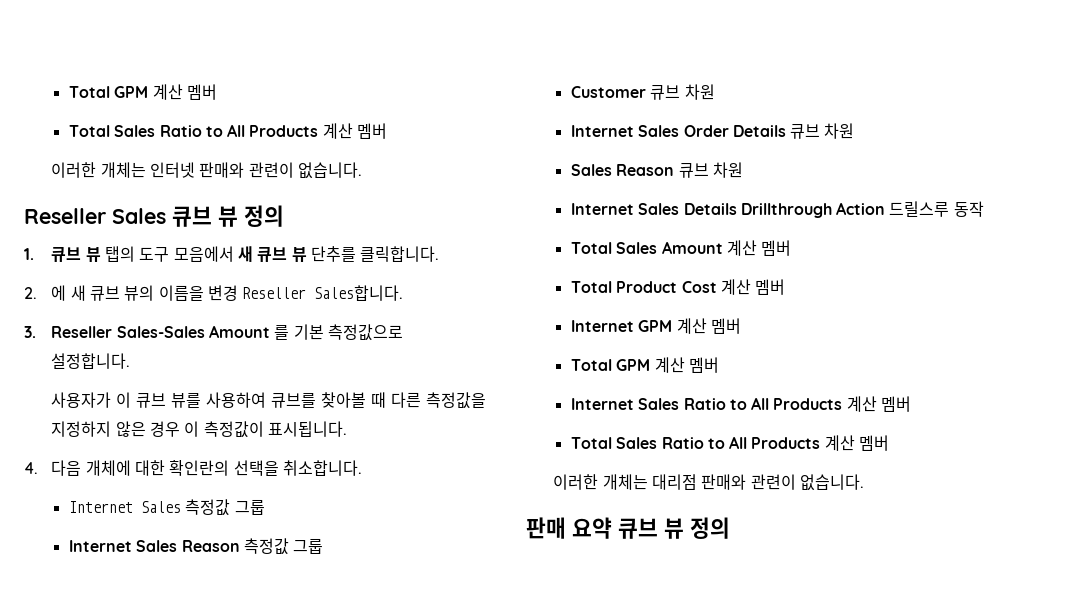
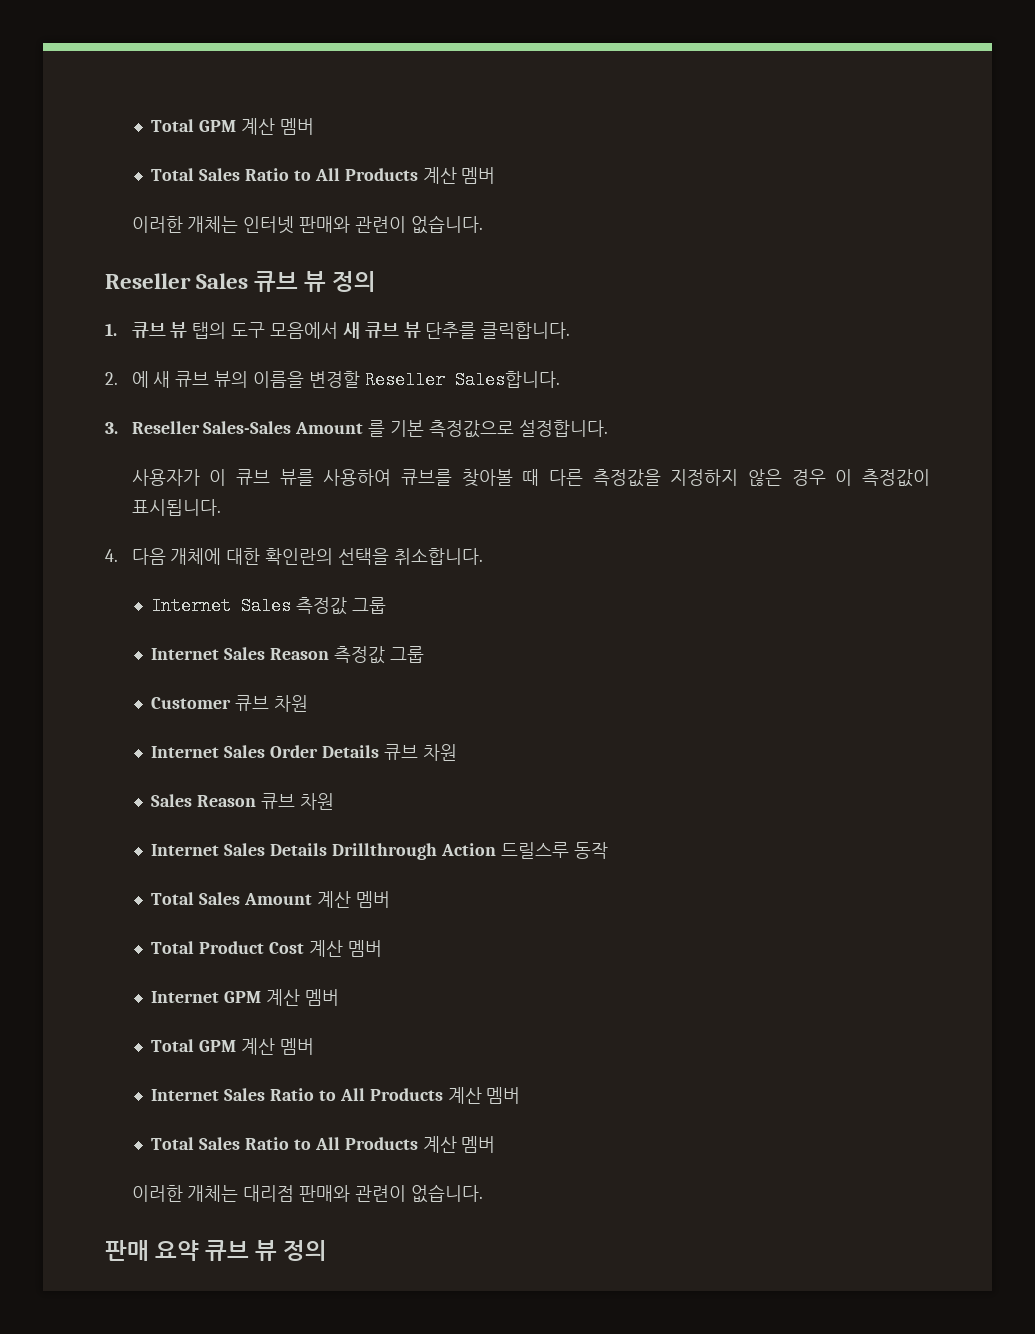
- 2. 에 새 큐브 뷰의 이름을 변경 Reseller Sales합니다.
+ 2. 에 새 큐브 뷰의 이름을 변경할 Reseller Sales합니다.

